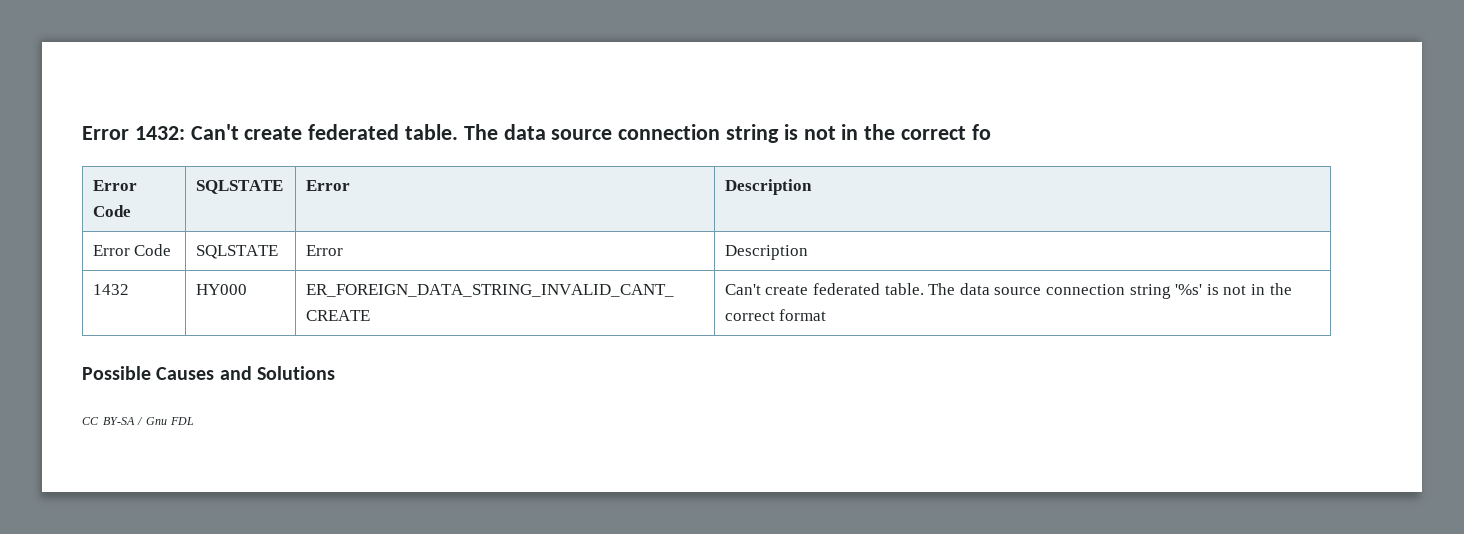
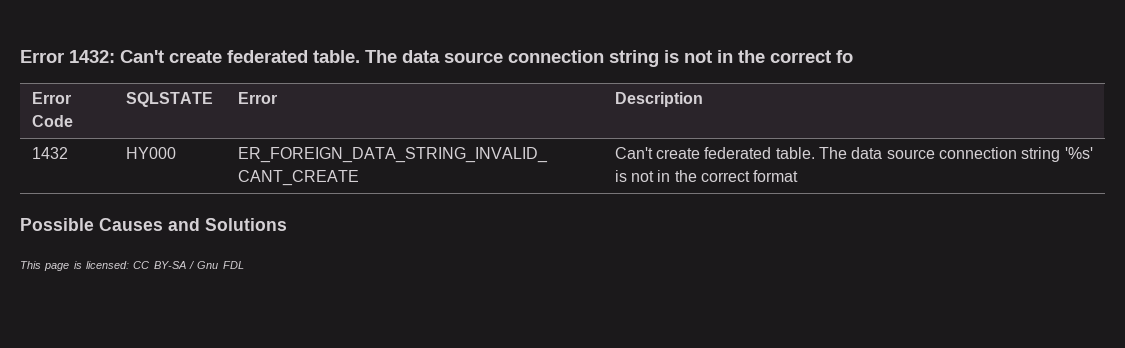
  The data source connection string is not in the correct fo
- Error Code | SQLSTATE | Error | Description
- CC BY-SA / Gnu FDL
+ This page is licensed: CC BY-SA / Gnu FDL

